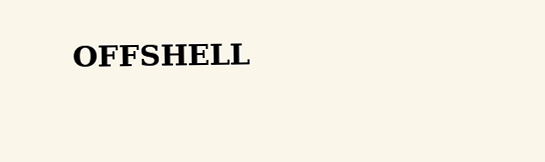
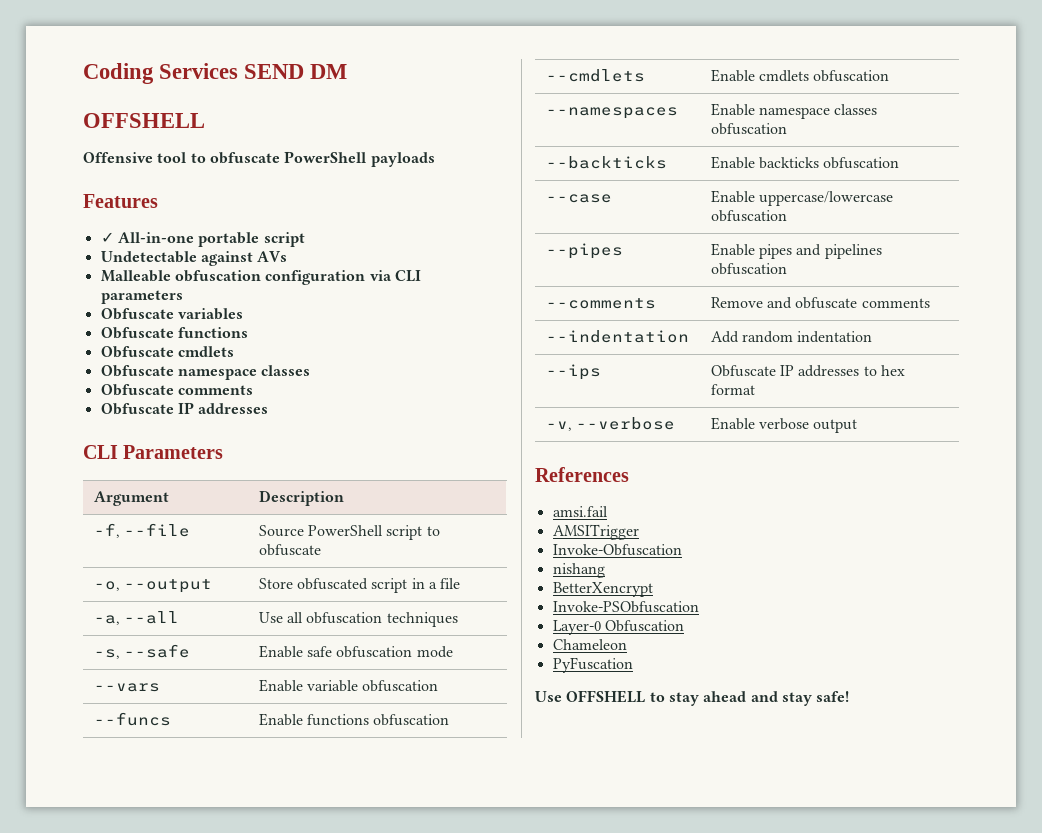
+ Coding Services SEND DM
  OFFSHELL
+ Offensive tool to obfuscate PowerShell payloads
+ Features
+ ✓ All-in-one portable script
+ Undetectable against AVs
+ Malleable obfuscation configuration via CLI parameters
+ Obfuscate variables
+ Obfuscate functions
+ Obfuscate cmdlets
+ Obfuscate namespace classes
+ Obfuscate comments
+ Obfuscate IP addresses
+ CLI Parameters
+ Argument | Description
+ -f, --file | Source PowerShell script to obfuscate
+ -o, --output | Store obfuscated script in a file
+ -a, --all | Use all obfuscation techniques
+ -s, --safe | Enable safe obfuscation mode
+ --vars | Enable variable obfuscation
+ --funcs | Enable functions obfuscation
+ --cmdlets | Enable cmdlets obfuscation
+ --namespaces | Enable namespace classes obfuscation
+ --backticks | Enable backticks obfuscation
+ --case | Enable uppercase/lowercase obfuscation
+ --pipes | Enable pipes and pipelines obfuscation
+ --comments | Remove and obfuscate comments
+ --indentation | Add random indentation
+ --ips | Obfuscate IP addresses to hex format
+ -v, --verbose | Enable verbose output
+ References
+ amsi.fail
+ AMSITrigger
+ Invoke-Obfuscation
+ nishang
+ BetterXencrypt
+ Invoke-PSObfuscation
+ Layer-0 Obfuscation
+ Chameleon
+ PyFuscation
+ Use OFFSHELL to stay ahead and stay safe!

